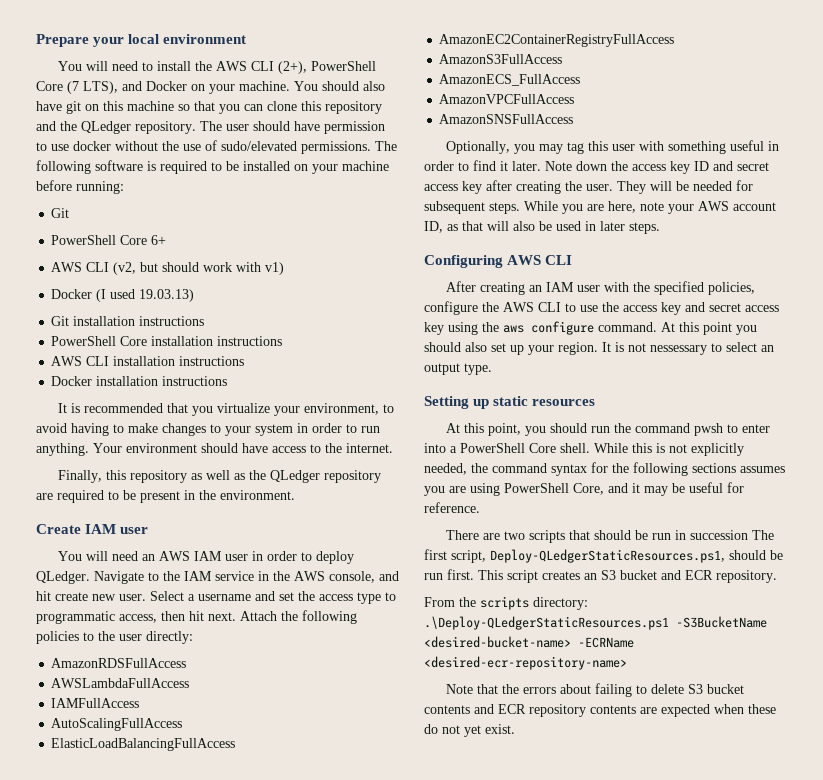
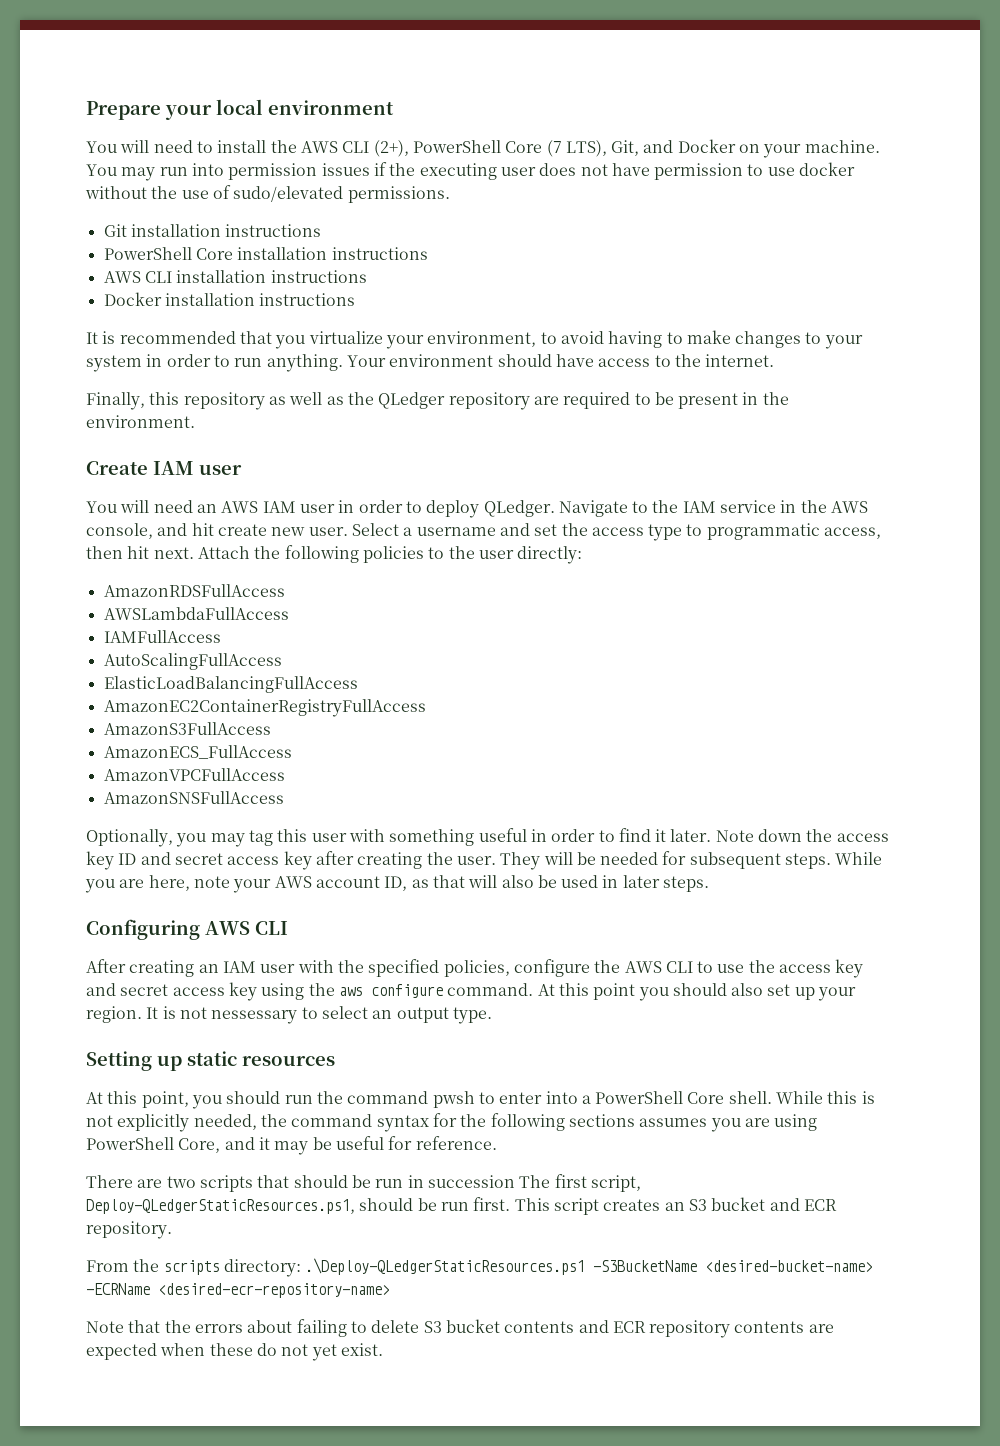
- You will need to install the AWS CLI (2+), PowerShell Core (7 LTS), and Docker on your machine.
+ You will need to install the AWS CLI (2+), PowerShell Core (7 LTS), Git, and Docker on your machine.
- You should also have git on this machine so that you can clone this repository and the QLedger repository. The user should have permission to use docker without the use of sudo/elevated permissions. The following software is required to be installed on your machine before running:
- Git
- PowerShell Core 6+
- AWS CLI (v2, but should work with v1)
- Docker (I used 19.03.13)
+ You may run into permission issues if the executing user does not have permission to use docker without the use of sudo/elevated permissions.

